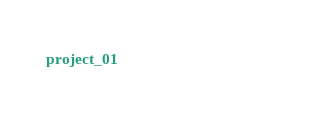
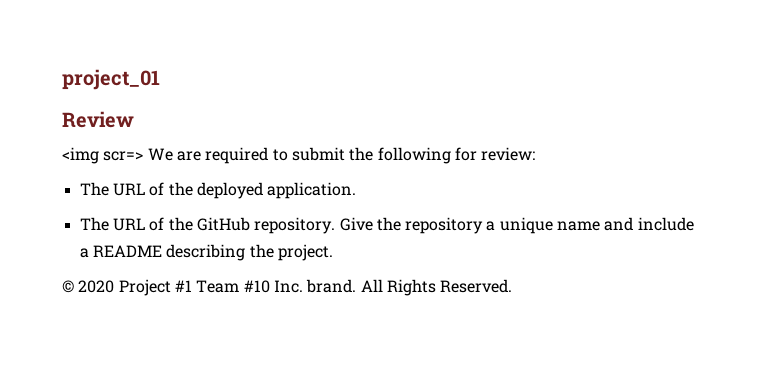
+ Review
+ <img scr=> We are required to submit the following for review:
+ The URL of the deployed application.
+ The URL of the GitHub repository. Give the repository a unique name and include a README describing the project.
+ © 2020 Project #1 Team #10 Inc. brand. All Rights Reserved.

